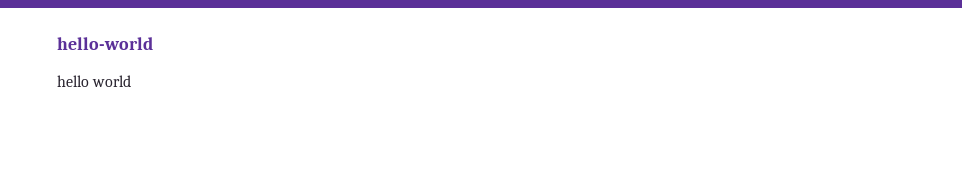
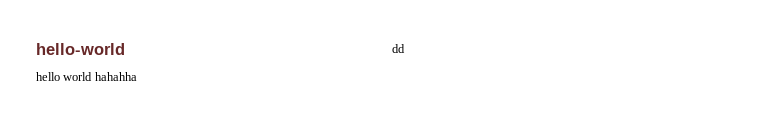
- hello world
+ hello world hahahha
+ dd

